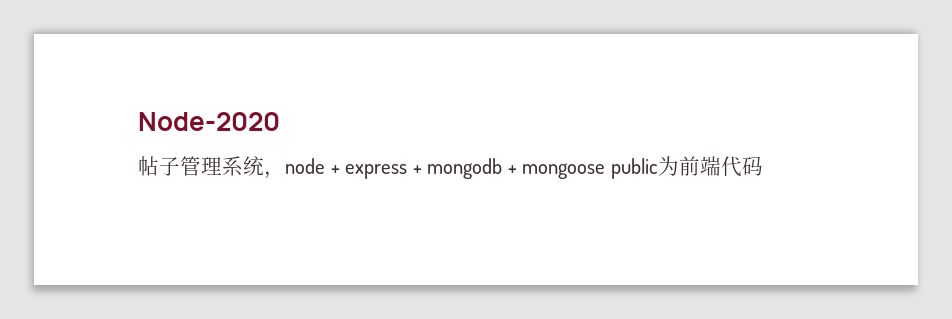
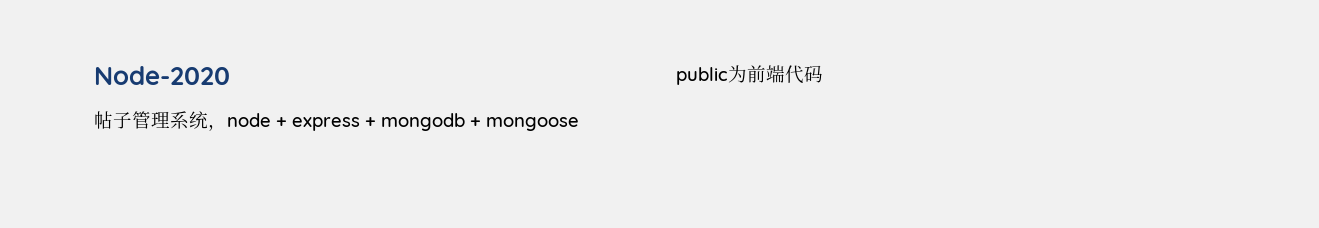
- 帖子管理系统，node + express + mongodb + mongoose public为前端代码
+ 帖子管理系统，node + express + mongodb + mongoose
+ public为前端代码

